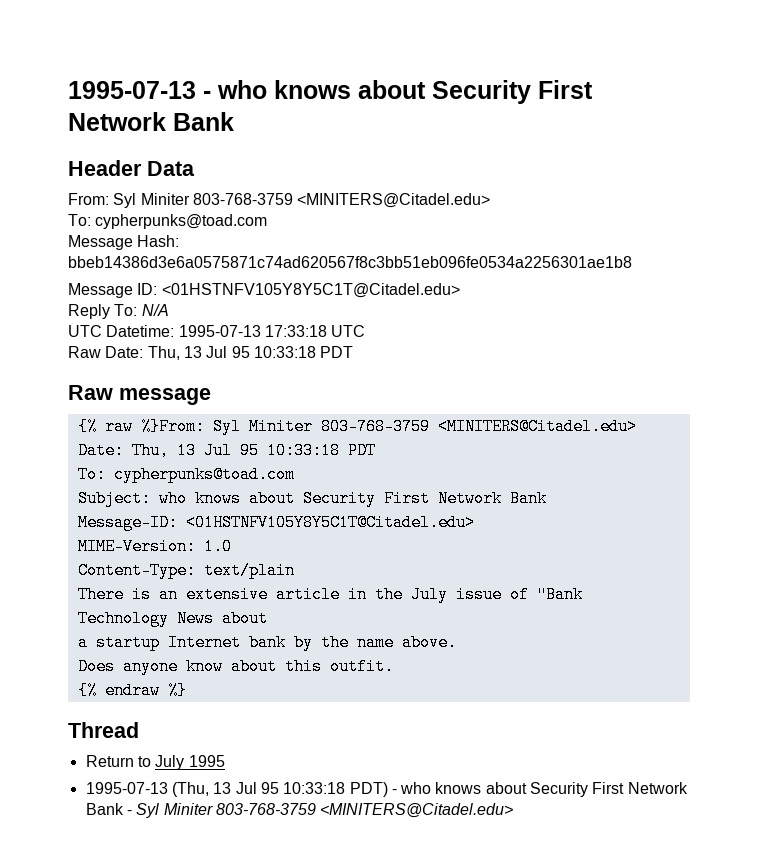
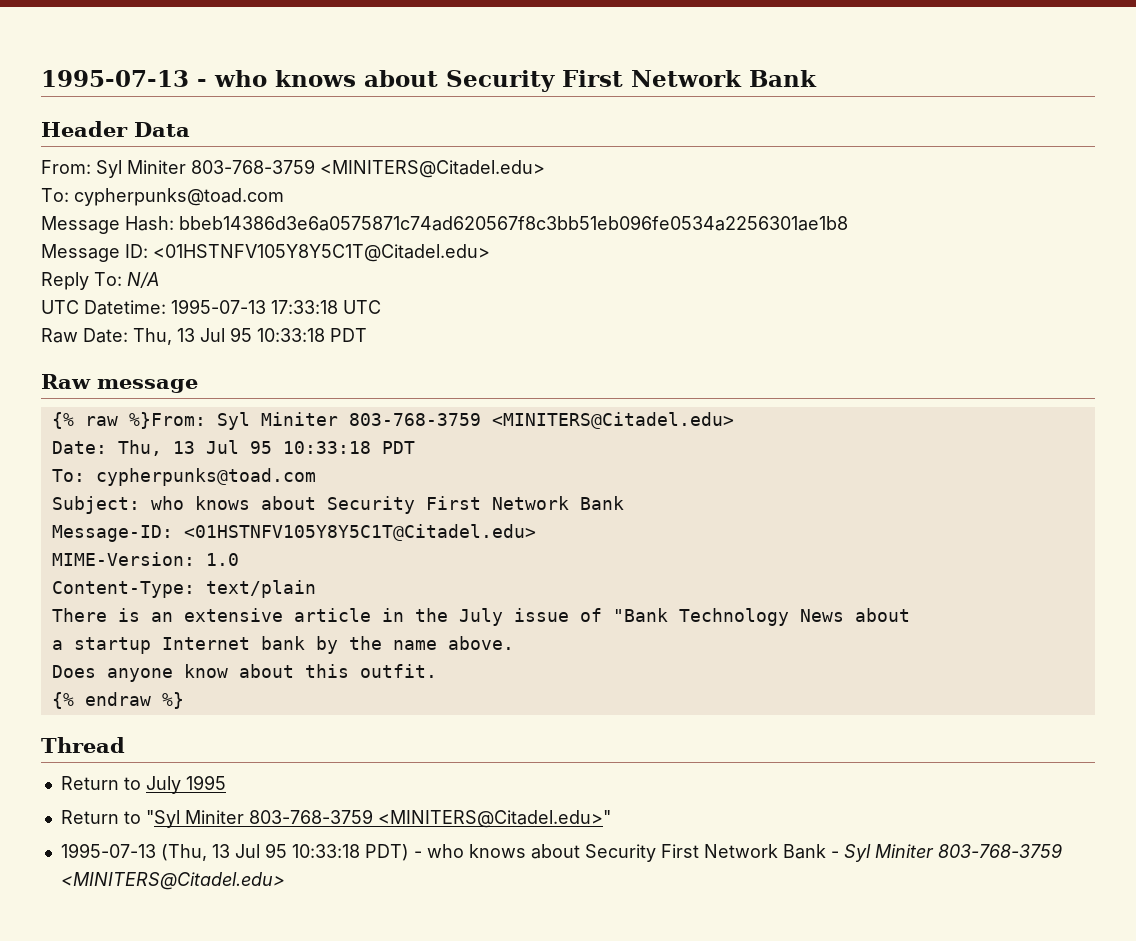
+ Return to "Syl Miniter 803-768-3759 <MINITERS@Citadel.edu>"

